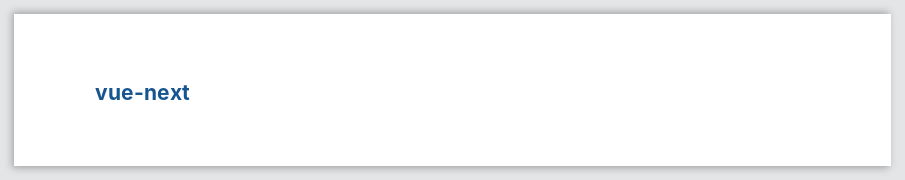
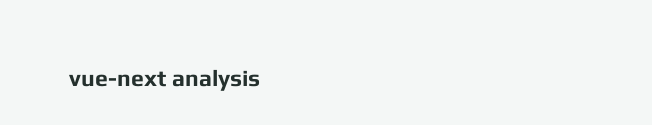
- vue-next
+ vue-next analysis

